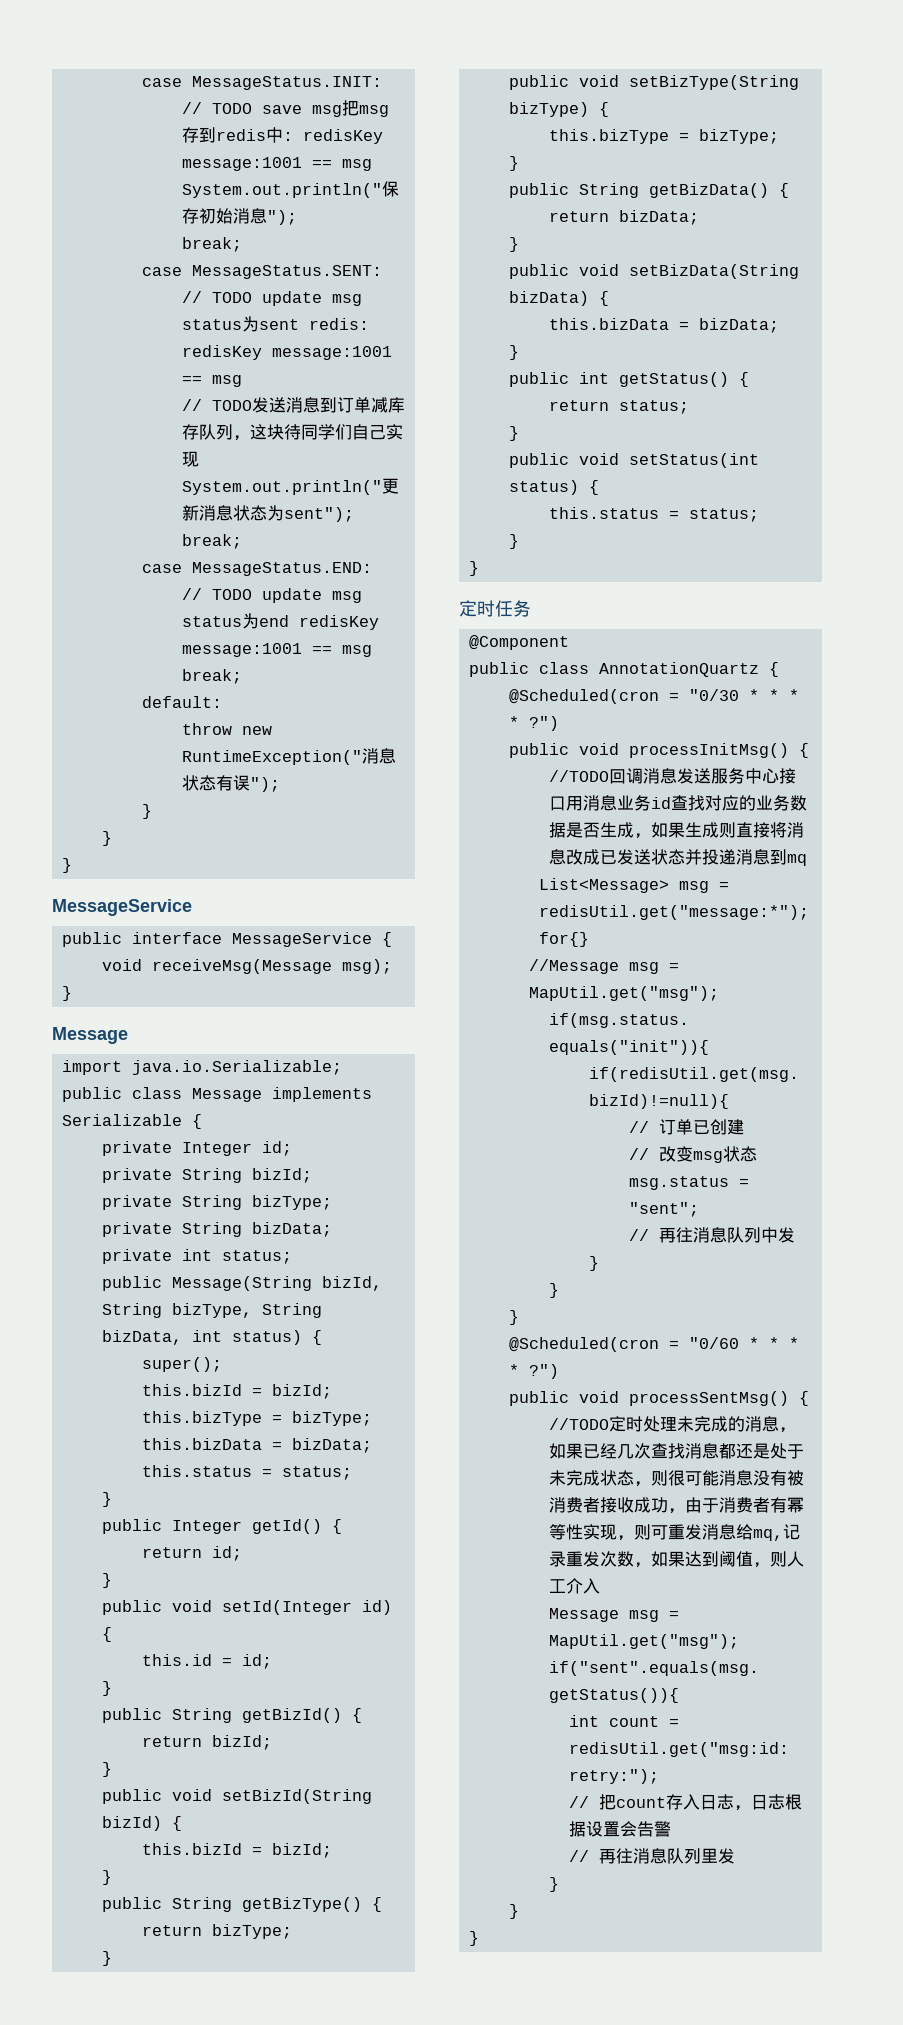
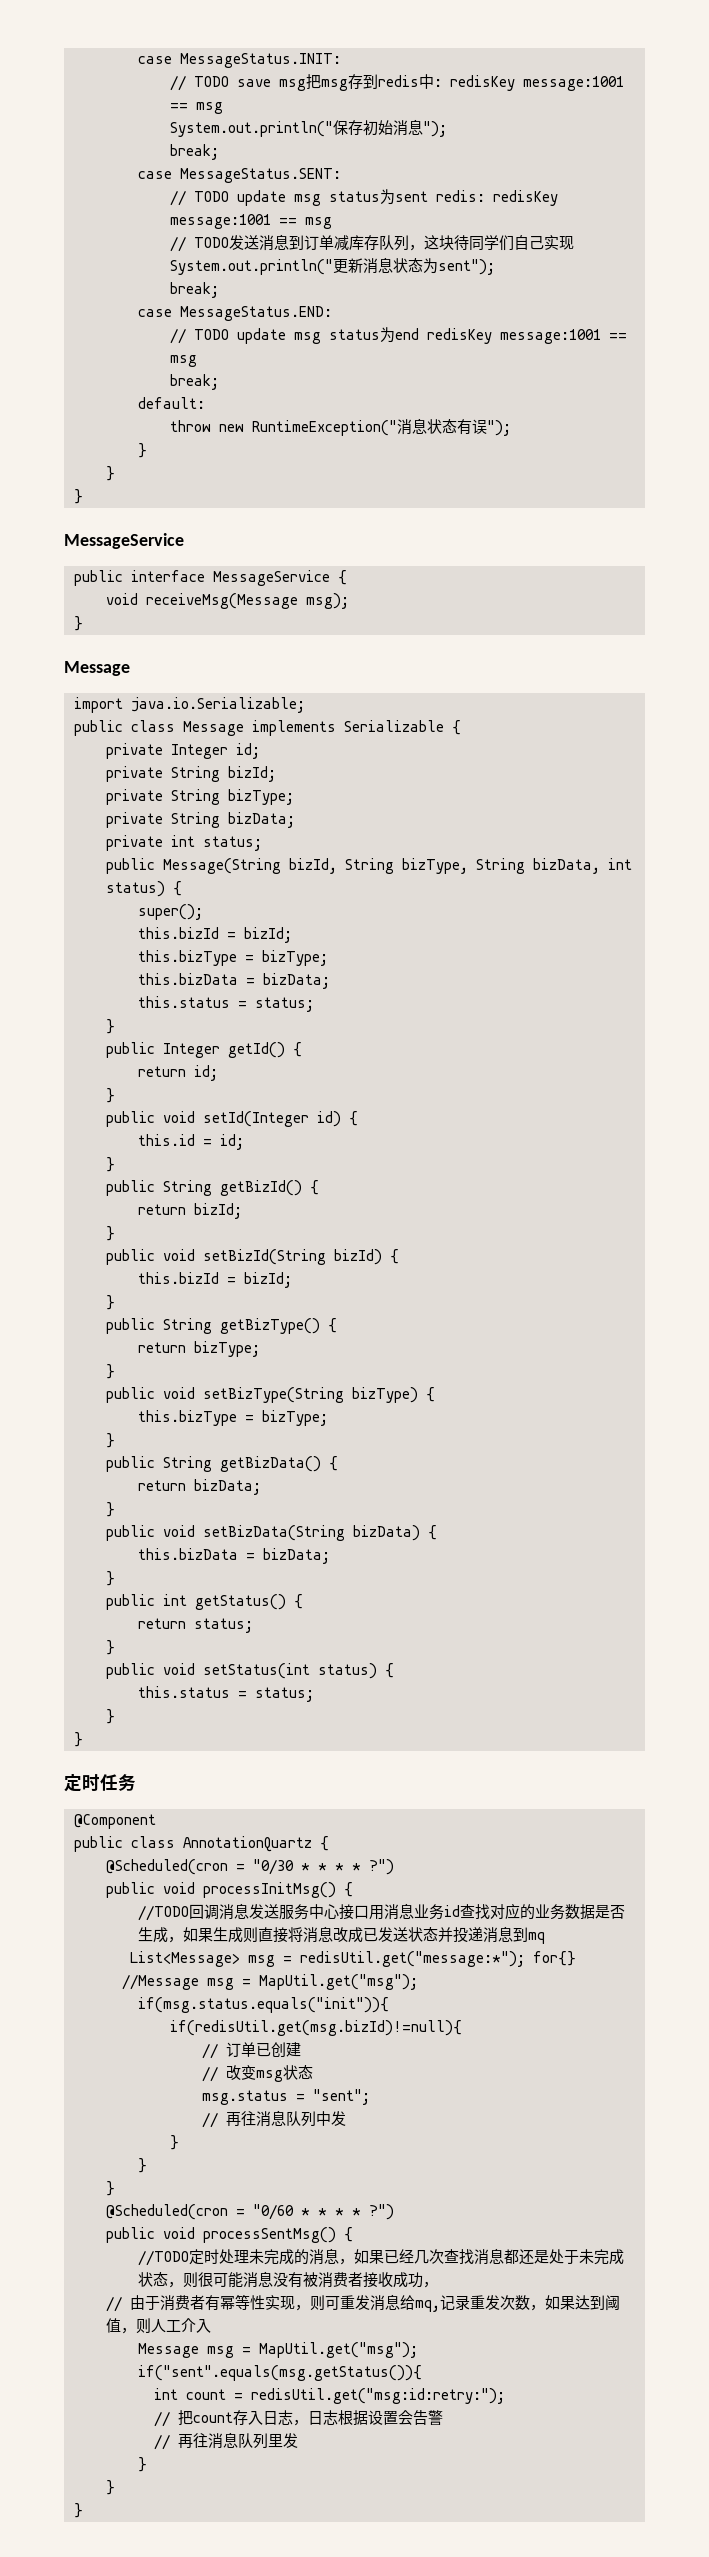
- //TODO定时处理未完成的消息，如果已经几次查找消息都还是处于未完成状态，则很可能消息没有被消费者接收成功，由于消费者有幂等性实现，则可重发消息给mq,记录重发次数，如果达到阈值，则人工介入
+ //TODO定时处理未完成的消息，如果已经几次查找消息都还是处于未完成状态，则很可能消息没有被消费者接收成功，
+ // 由于消费者有幂等性实现，则可重发消息给mq,记录重发次数，如果达到阈值，则人工介入

